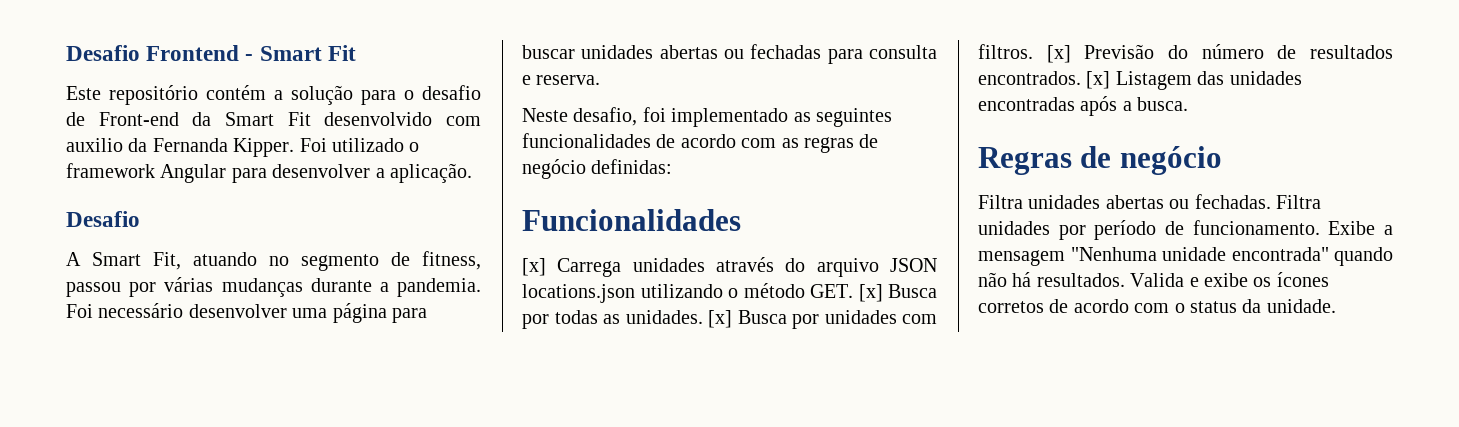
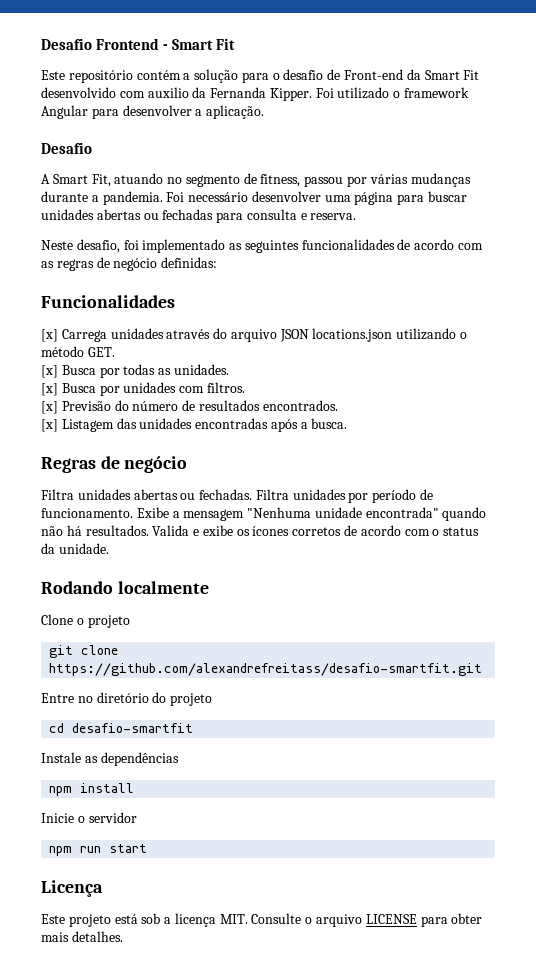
- [x] Carrega unidades através do arquivo JSON locations.json utilizando o método GET. [x] Busca por todas as unidades. [x] Busca por unidades com filtros. [x] Previsão do número de resultados encontrados. [x] Listagem das unidades encontradas após a busca.
+ [x] Carrega unidades através do arquivo JSON locations.json utilizando o método GET.
+ [x] Busca por todas as unidades.
+ [x] Busca por unidades com filtros.
+ [x] Previsão do número de resultados encontrados.
+ [x] Listagem das unidades encontradas após a busca.
+ Rodando localmente
+ Clone o projeto
+ git clone https://github.com/alexandrefreitass/desafio-smartfit.git
+ Entre no diretório do projeto
+ cd desafio-smartfit
+ Instale as dependências
+ npm install
+ Inicie o servidor
+ npm run start
+ Licença
+ Este projeto está sob a licença MIT. Consulte o arquivo LICENSE para obter mais detalhes.

